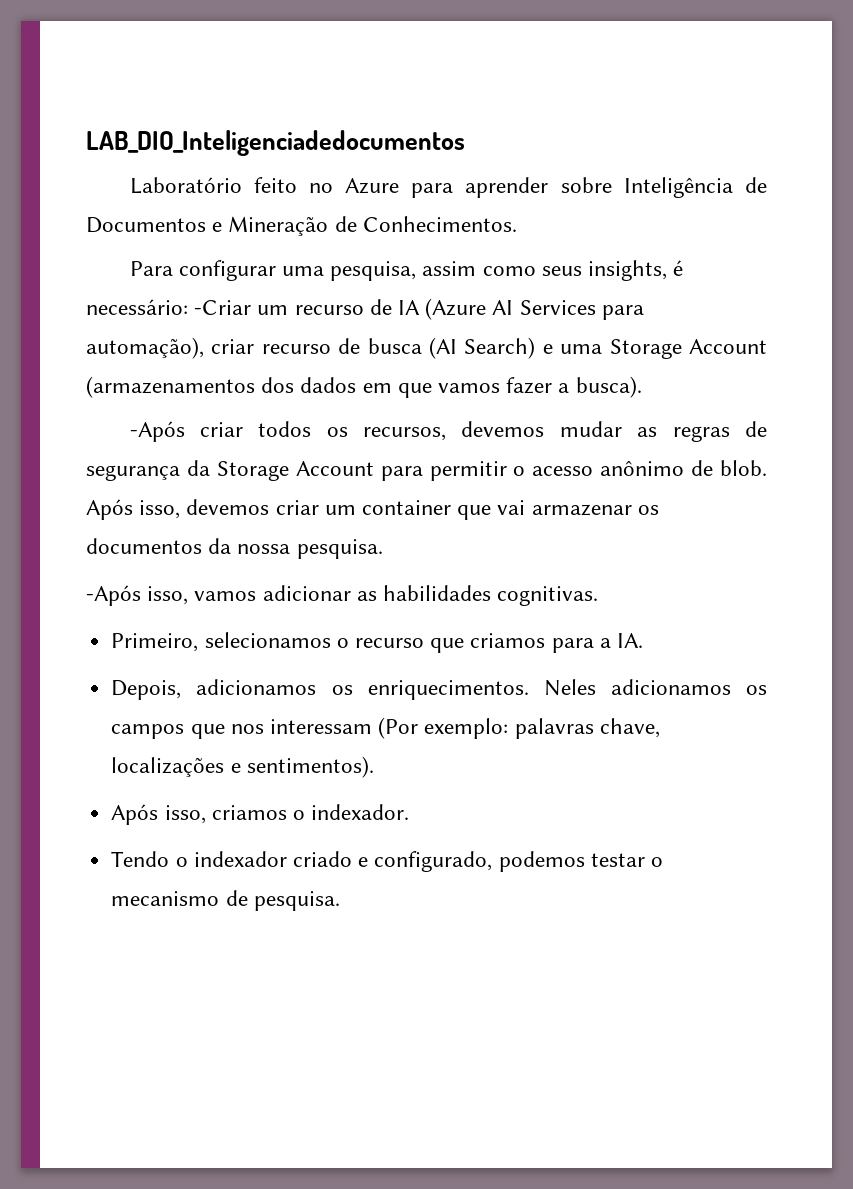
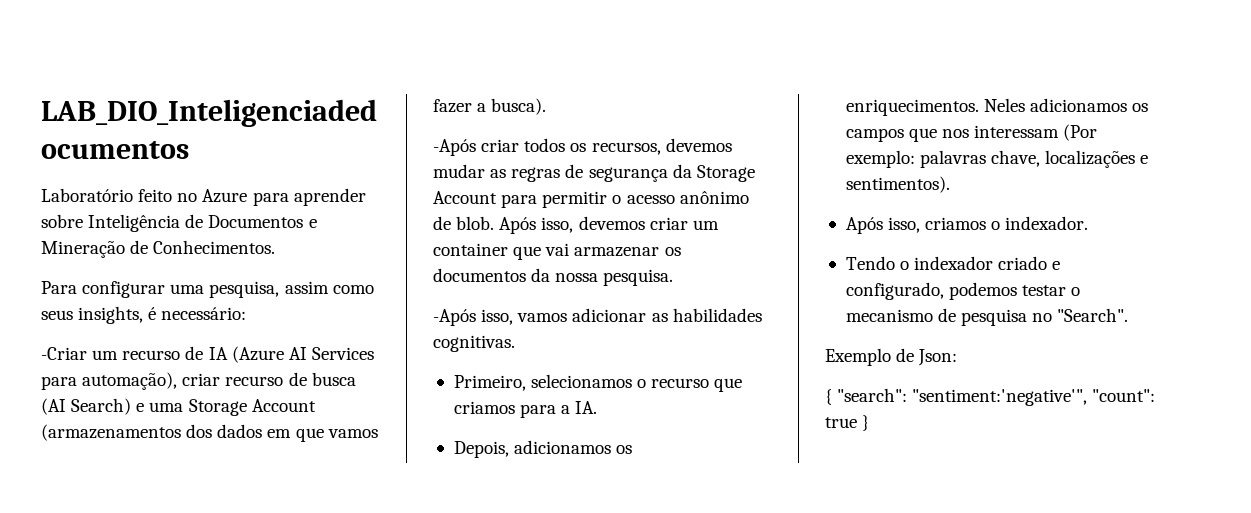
- Para configurar uma pesquisa, assim como seus insights, é necessário: -Criar um recurso de IA (Azure AI Services para automação), criar recurso de busca (AI Search) e uma Storage Account (armazenamentos dos dados em que vamos fazer a busca).
+ Para configurar uma pesquisa, assim como seus insights, é necessário:
+ -Criar um recurso de IA (Azure AI Services para automação), criar recurso de busca (AI Search) e uma Storage Account (armazenamentos dos dados em que vamos fazer a busca).
- Tendo o indexador criado e configurado, podemos testar o mecanismo de pesquisa.
+ Tendo o indexador criado e configurado, podemos testar o mecanismo de pesquisa no "Search".
+ Exemplo de Json:
+ { "search": "sentiment:'negative'", "count": true }

